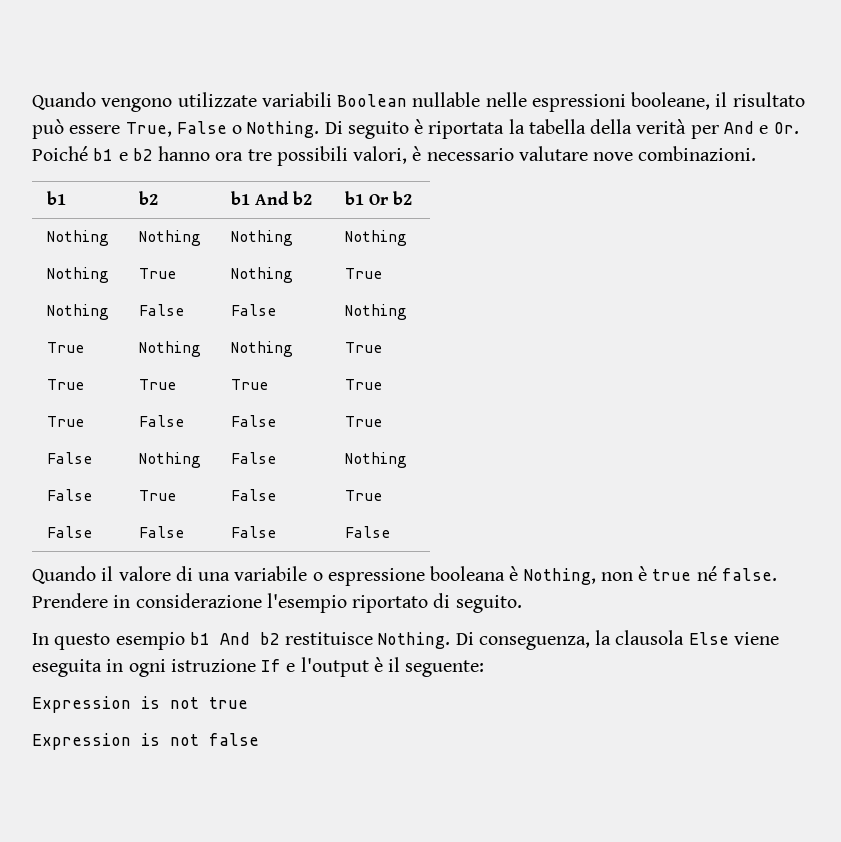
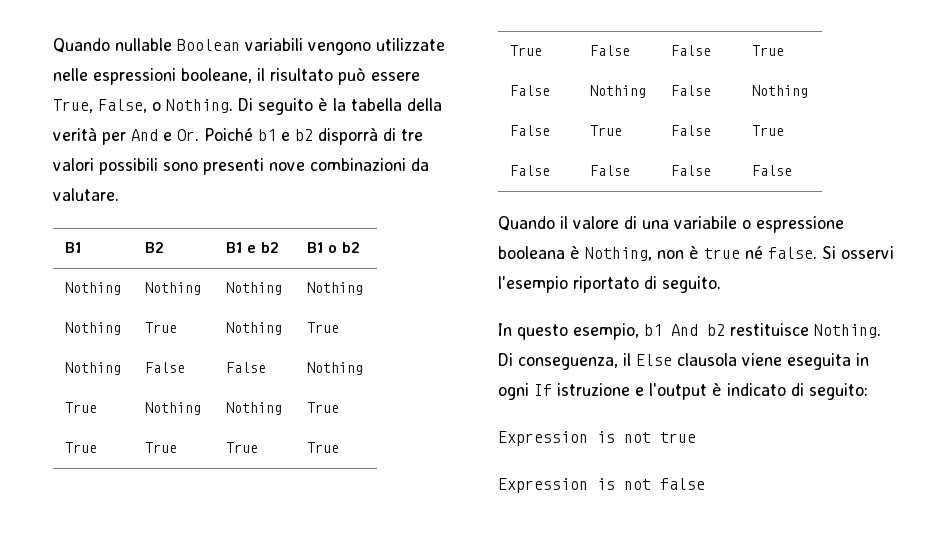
- Quando vengono utilizzate variabili Boolean nullable nelle espressioni booleane, il risultato può essere True, False o Nothing.
+ Quando nullable Boolean variabili vengono utilizzate nelle espressioni booleane, il risultato può essere True, False, o Nothing.
- Di seguito è riportata la tabella della verità per And e Or. Poiché b1 e b2 hanno ora tre possibili valori, è necessario valutare nove combinazioni.
- b1 | b2 | b1 And b2 | b1 Or b2
+ Di seguito è la tabella della verità per And e Or. Poiché b1 e b2 disporrà di tre valori possibili sono presenti nove combinazioni da valutare.
+ B1 | B2 | B1 e b2 | B1 o b2
- Prendere in considerazione l'esempio riportato di seguito.
+ Si osservi l'esempio riportato di seguito.
- In questo esempio b1 And b2 restituisce Nothing.
+ In questo esempio, b1 And b2 restituisce Nothing.
- Di conseguenza, la clausola Else viene eseguita in ogni istruzione If e l'output è il seguente:
+ Di conseguenza, il Else clausola viene eseguita in ogni If istruzione e l'output è indicato di seguito:

